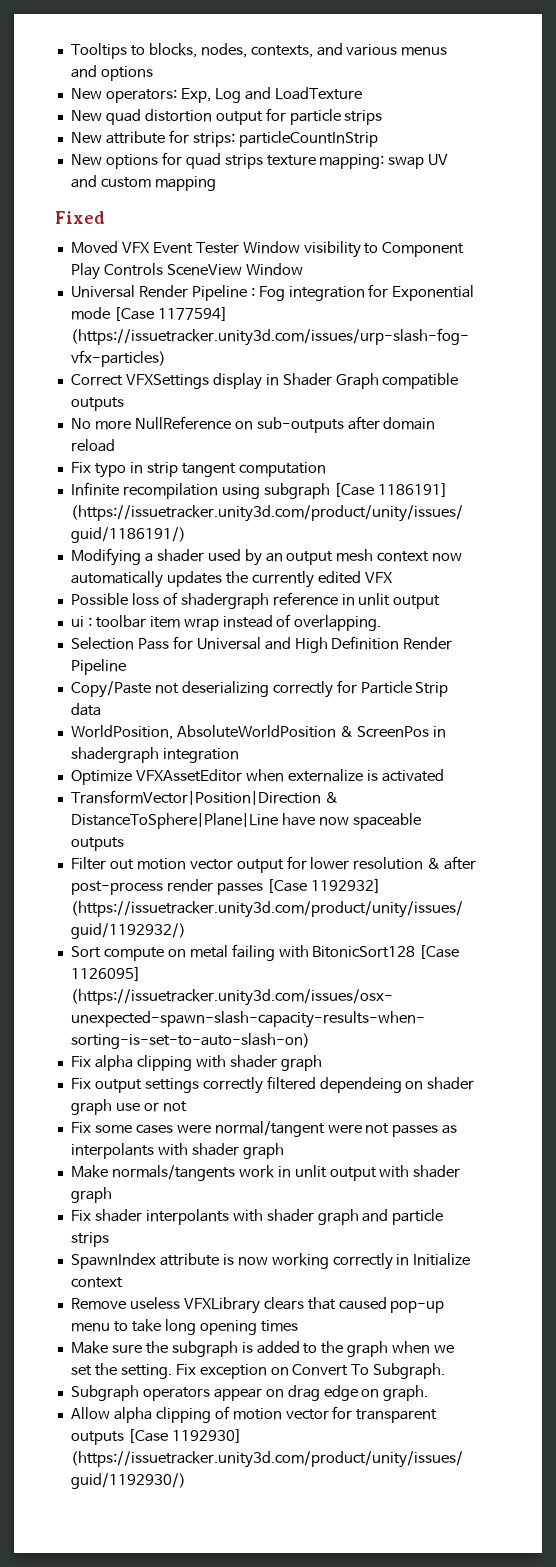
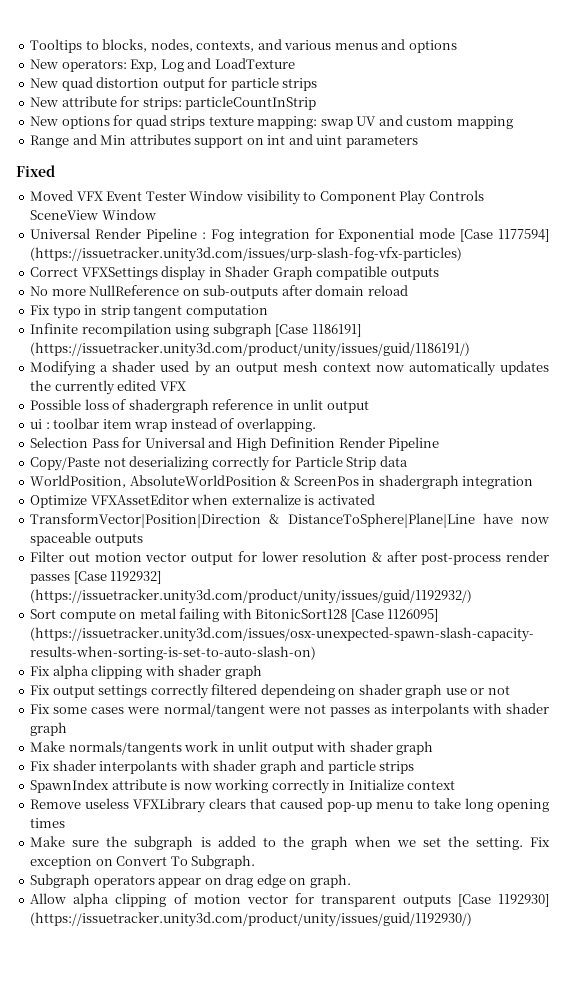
+ Range and Min attributes support on int and uint parameters

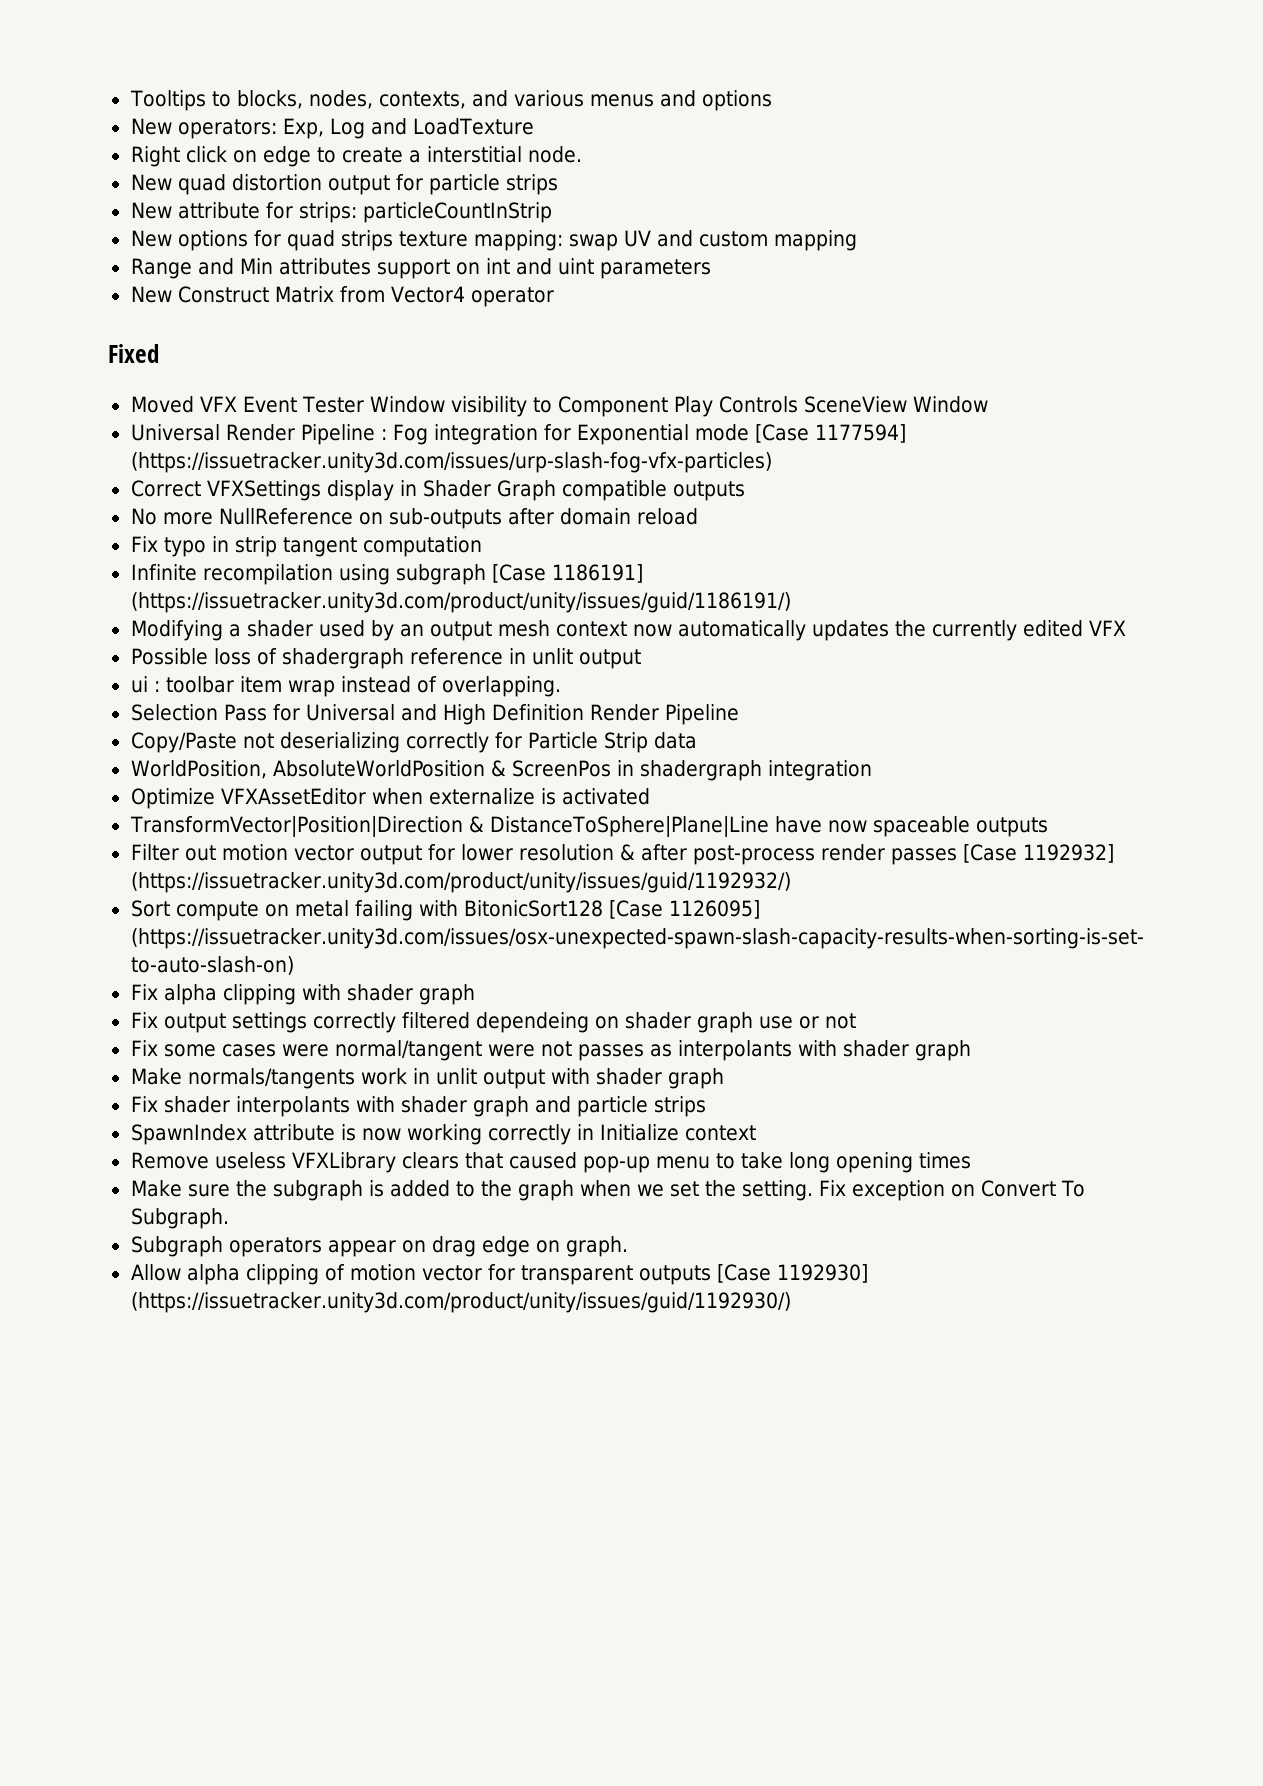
+ Right click on edge to create a interstitial node.
+ New Construct Matrix from Vector4 operator

